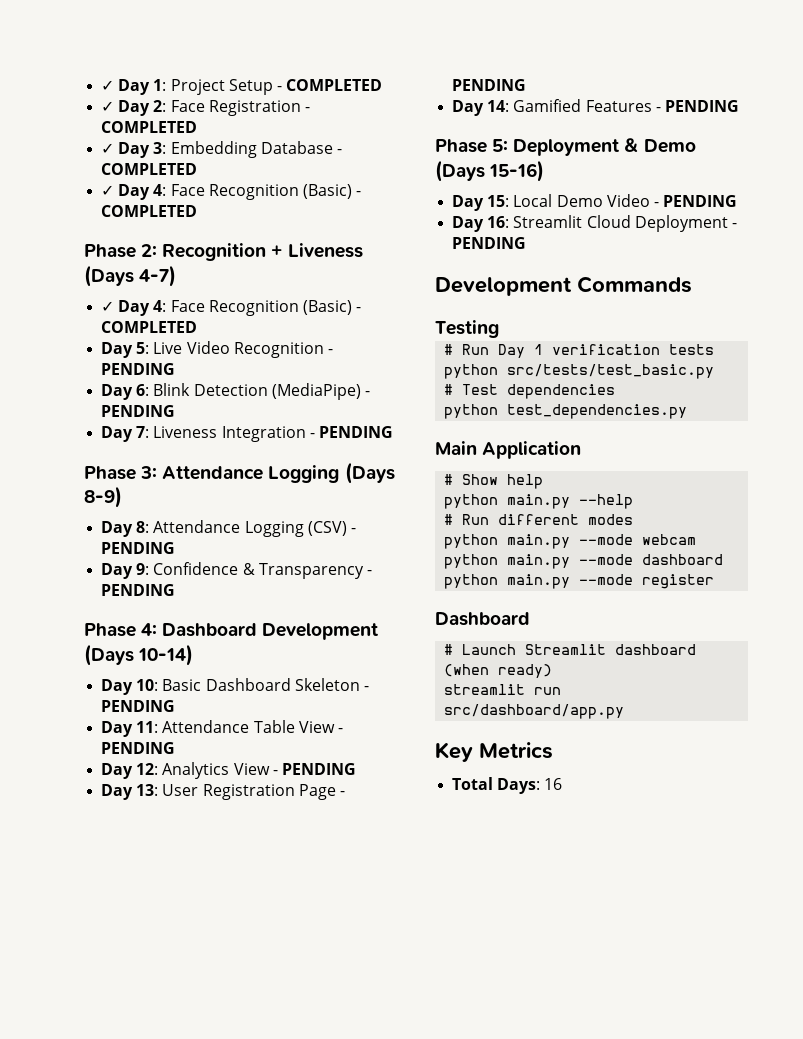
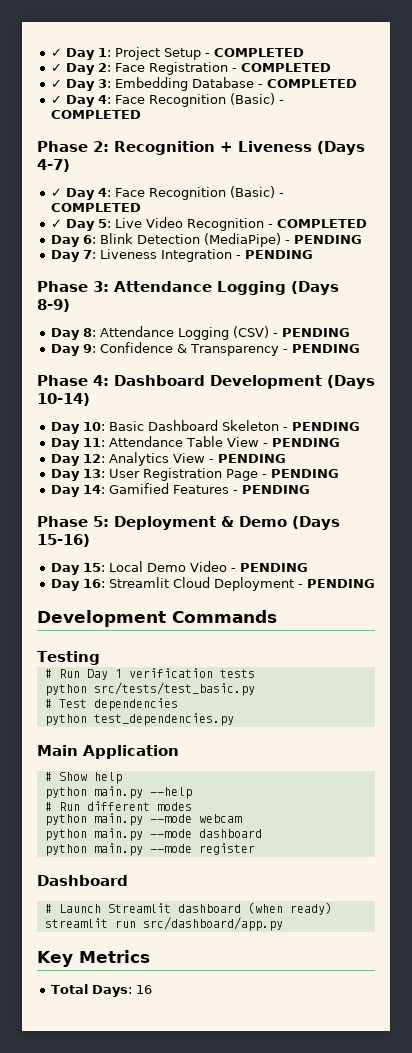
- Day 5: Live Video Recognition - PENDING
+ ✓ Day 5: Live Video Recognition - COMPLETED

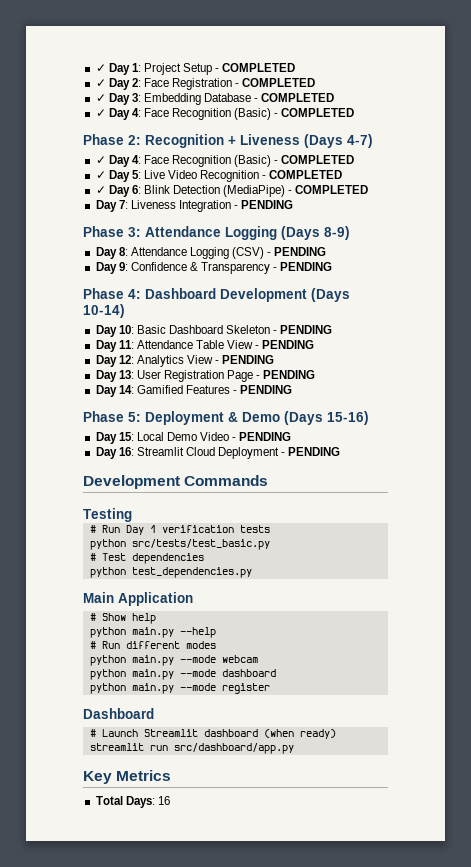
- Day 6: Blink Detection (MediaPipe) - PENDING
+ ✓ Day 6: Blink Detection (MediaPipe) - COMPLETED

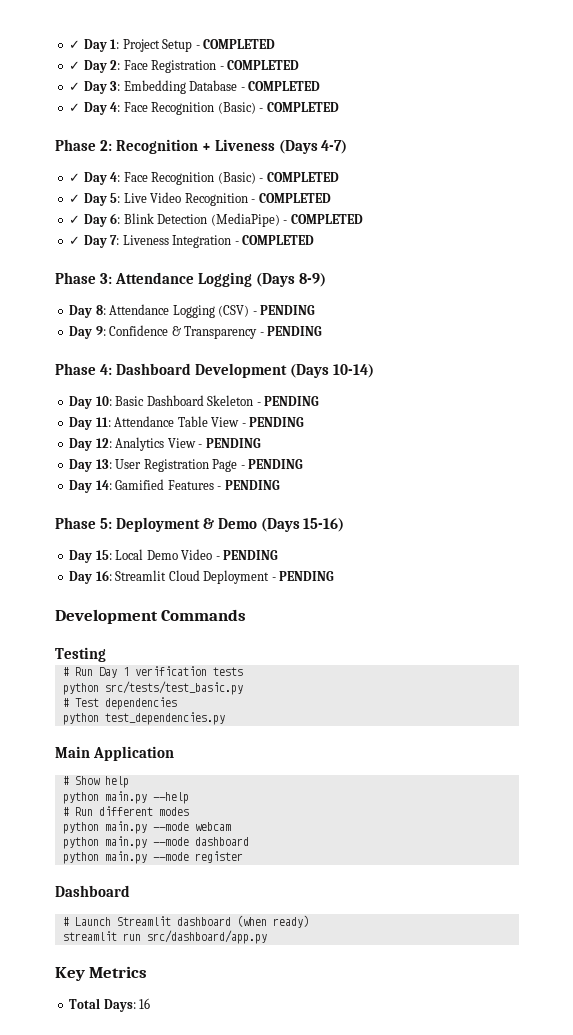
- Day 7: Liveness Integration - PENDING
+ ✓ Day 7: Liveness Integration - COMPLETED

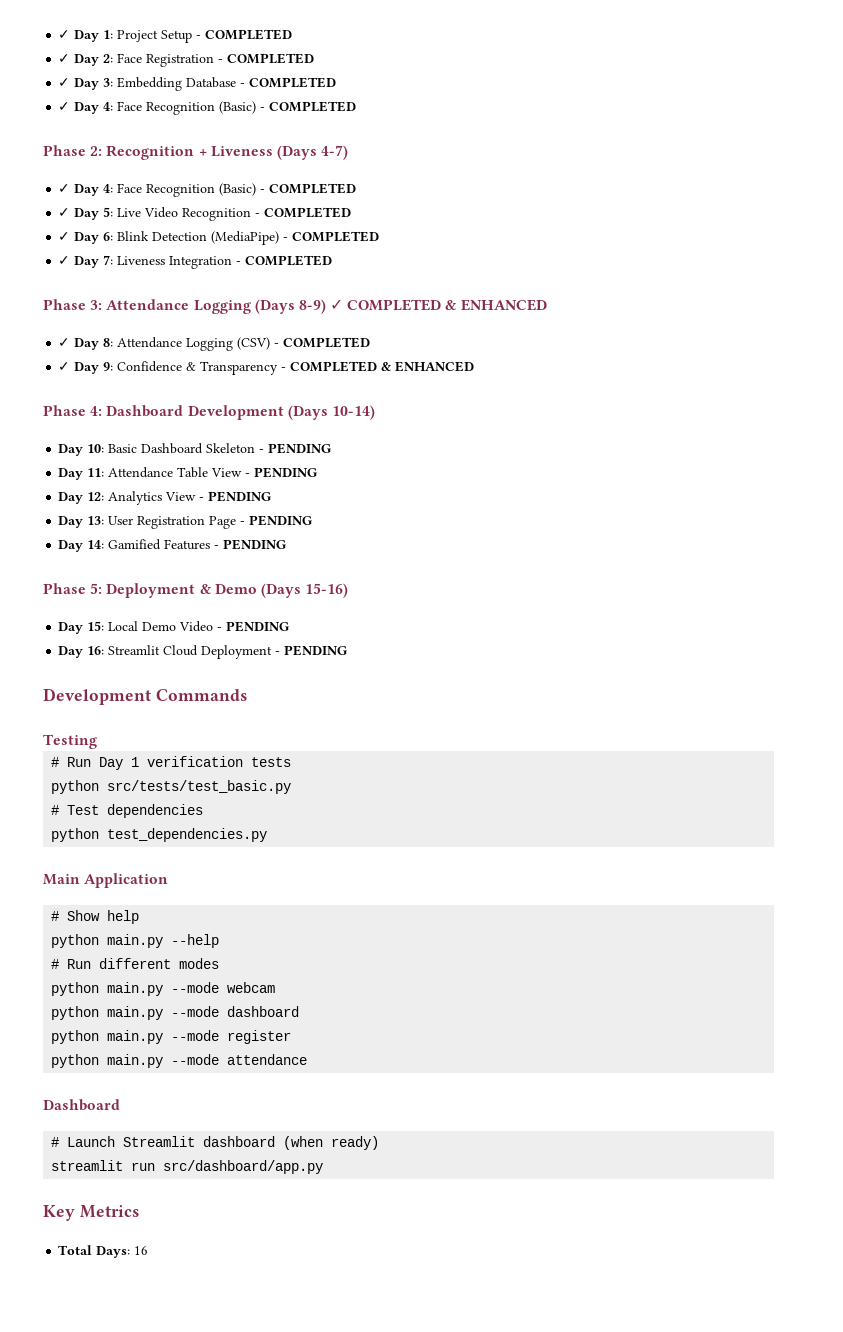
- Phase 3: Attendance Logging (Days 8-9)
- Day 8: Attendance Logging (CSV) - PENDING
- Day 9: Confidence & Transparency - PENDING
+ Phase 3: Attendance Logging (Days 8-9) ✓ COMPLETED & ENHANCED
+ ✓ Day 8: Attendance Logging (CSV) - COMPLETED
+ ✓ Day 9: Confidence & Transparency - COMPLETED & ENHANCED
+ python main.py --mode attendance

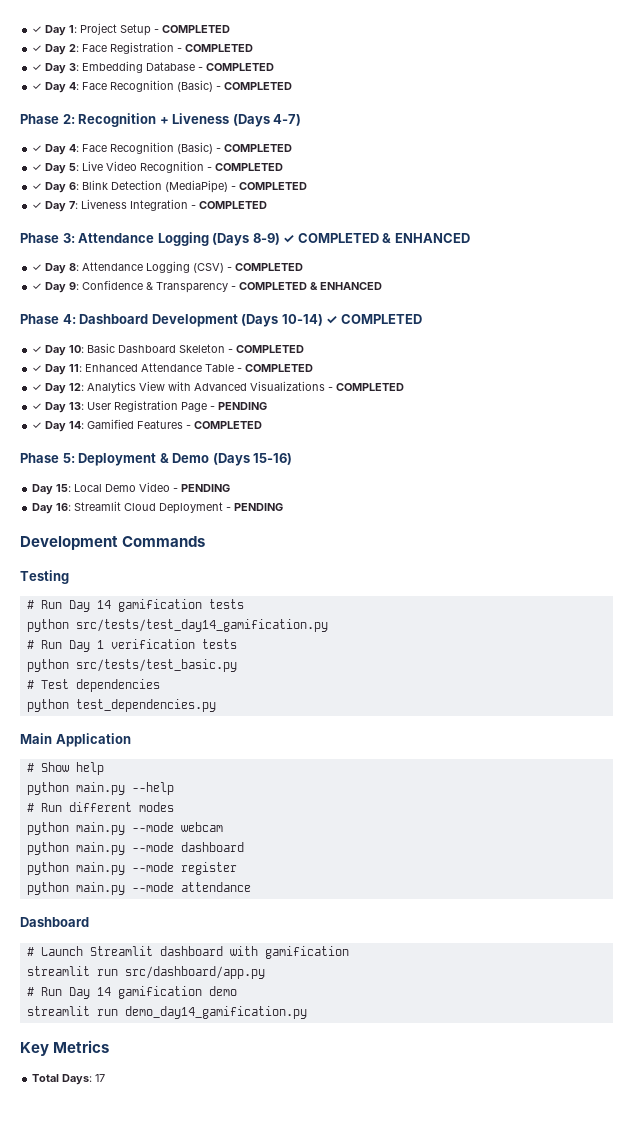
- Phase 4: Dashboard Development (Days 10-14)
- Day 10: Basic Dashboard Skeleton - PENDING
- Day 11: Attendance Table View - PENDING
- Day 12: Analytics View - PENDING
- Day 13: User Registration Page - PENDING
+ Phase 4: Dashboard Development (Days 10-14) ✓ COMPLETED
+ ✓ Day 10: Basic Dashboard Skeleton - COMPLETED
+ ✓ Day 11: Enhanced Attendance Table - COMPLETED
+ ✓ Day 12: Analytics View with Advanced Visualizations - COMPLETED
+ ✓ Day 13: User Registration Page - PENDING
- Day 14: Gamified Features - PENDING
+ ✓ Day 14: Gamified Features - COMPLETED
+ # Run Day 14 gamification tests
+ python src/tests/test_day14_gamification.py
- # Launch Streamlit dashboard (when ready)
+ # Launch Streamlit dashboard with gamification
+ # Run Day 14 gamification demo
+ streamlit run demo_day14_gamification.py
- Total Days: 16
+ Total Days: 17

